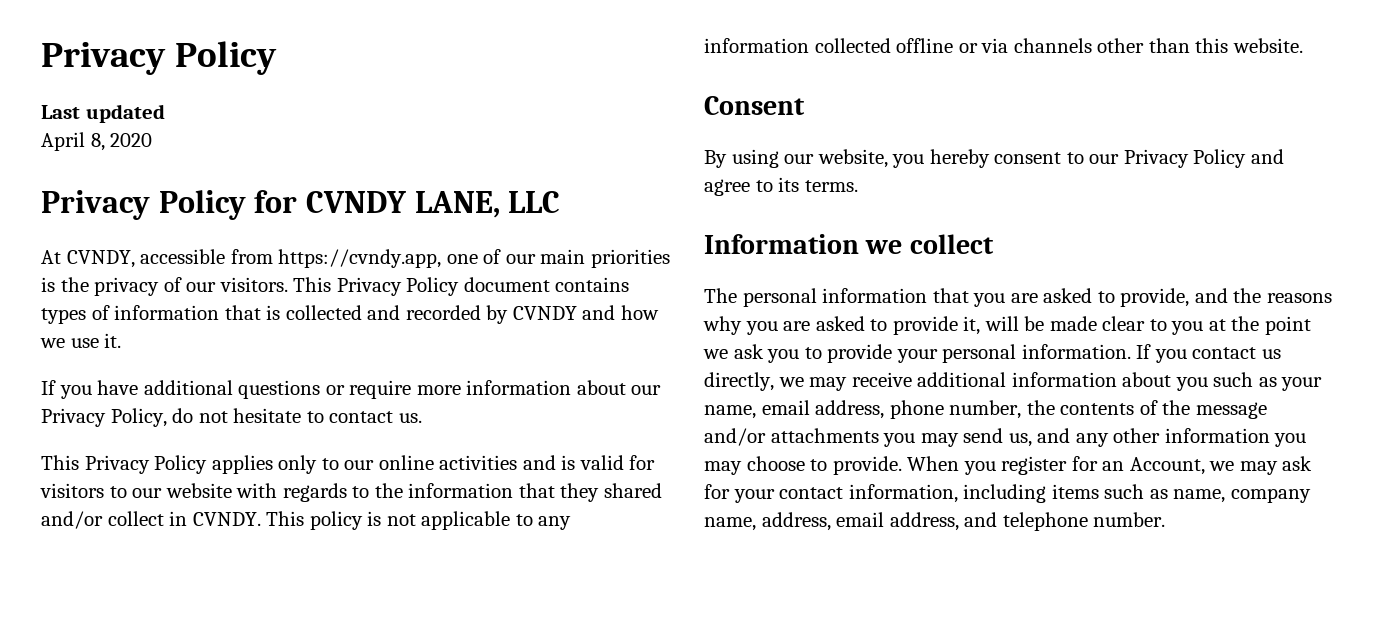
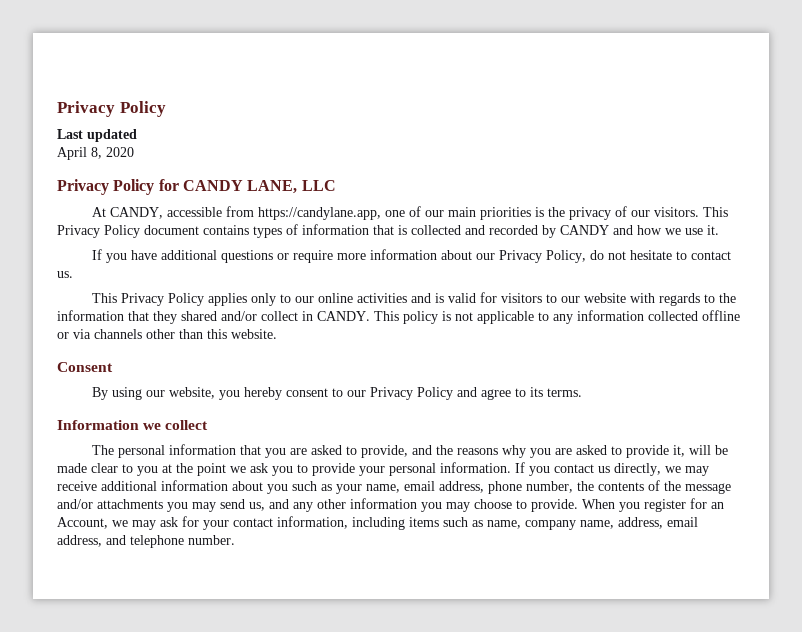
- Privacy Policy for CVNDY LANE, LLC
+ Privacy Policy for CANDY LANE, LLC
- At CVNDY, accessible from https://cvndy.app, one of our main priorities is the privacy of our visitors.
+ At CANDY, accessible from https://candylane.app, one of our main priorities is the privacy of our visitors.
- This Privacy Policy document contains types of information that is collected and recorded by CVNDY and how we use it.
+ This Privacy Policy document contains types of information that is collected and recorded by CANDY and how we use it.
- This Privacy Policy applies only to our online activities and is valid for visitors to our website with regards to the information that they shared and/or collect in CVNDY.
+ This Privacy Policy applies only to our online activities and is valid for visitors to our website with regards to the information that they shared and/or collect in CANDY.

